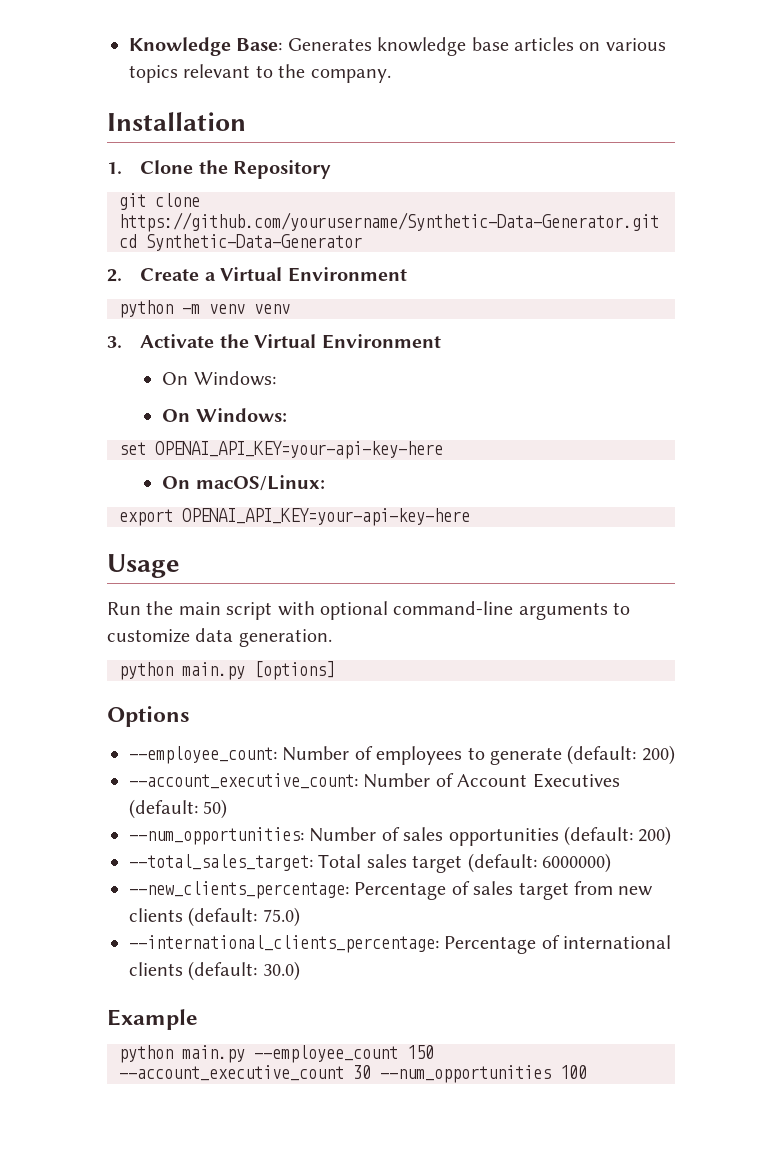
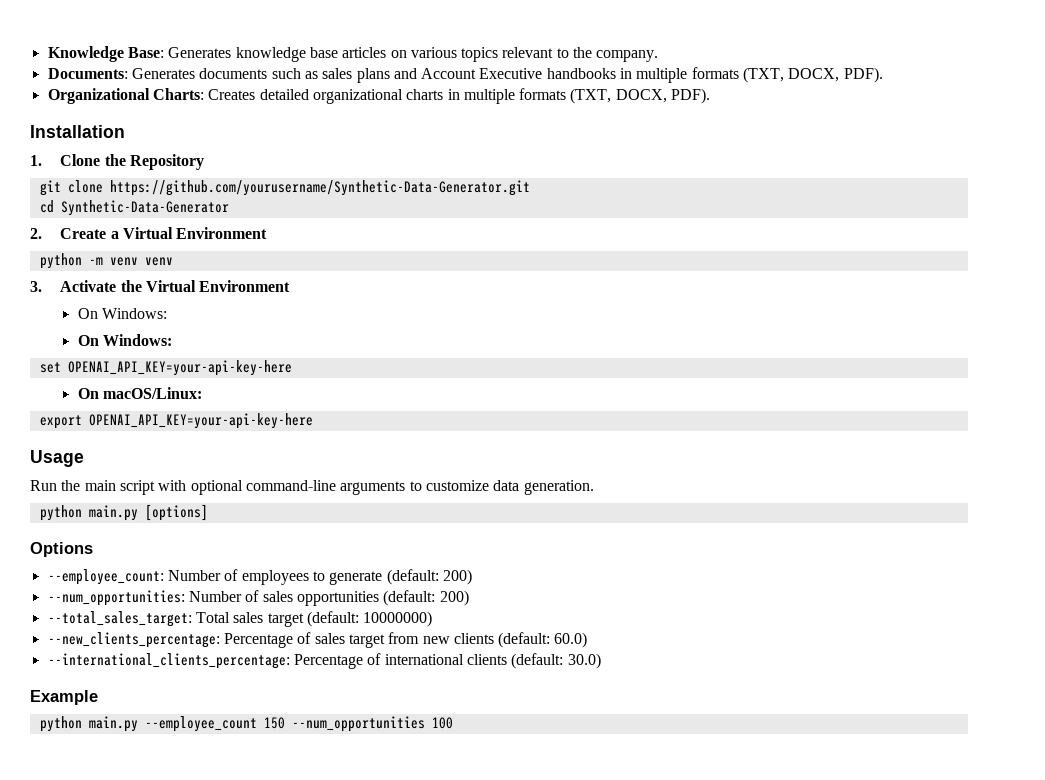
+ Documents: Generates documents such as sales plans and Account Executive handbooks in multiple formats (TXT, DOCX, PDF).
+ Organizational Charts: Creates detailed organizational charts in multiple formats (TXT, DOCX, PDF).
- --account_executive_count: Number of Account Executives (default: 50)
- --total_sales_target: Total sales target (default: 6000000)
+ --total_sales_target: Total sales target (default: 10000000)
- --new_clients_percentage: Percentage of sales target from new clients (default: 75.0)
+ --new_clients_percentage: Percentage of sales target from new clients (default: 60.0)
- python main.py --employee_count 150 --account_executive_count 30 --num_opportunities 100
+ python main.py --employee_count 150 --num_opportunities 100

